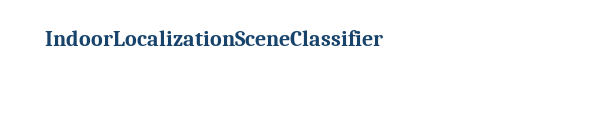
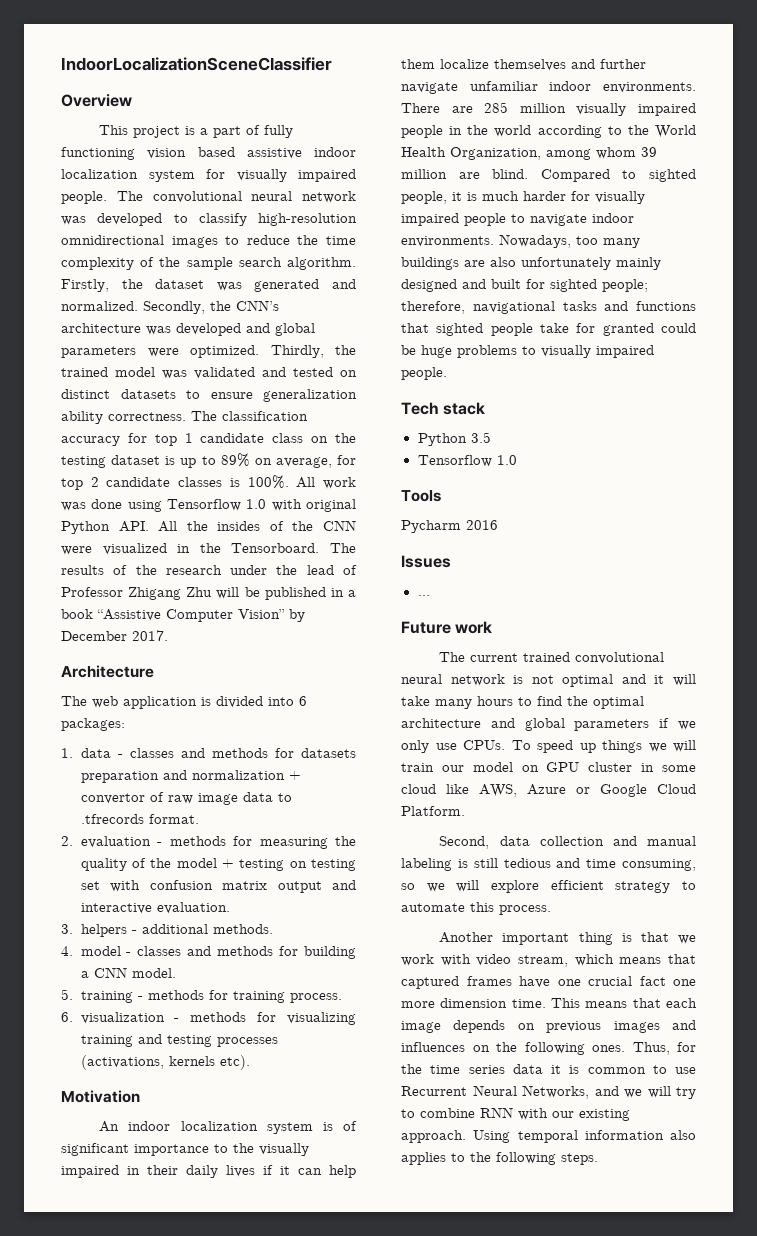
+ Overview
+ This project is a part of fully functioning vision based assistive indoor localization system for visually impaired people. The convolutional neural network was developed to classify high-resolution omnidirectional images to reduce the time complexity of the sample search algorithm. Firstly, the dataset was generated and normalized. Secondly, the CNN’s architecture was developed and global parameters were optimized. Thirdly, the trained model was validated and tested on distinct datasets to ensure generalization ability correctness. The classification accuracy for top 1 candidate class on the testing dataset is up to 89% on average, for top 2 candidate classes is 100%. All work was done using Tensorflow 1.0 with original Python API. All the insides of the CNN were visualized in the Tensorboard. The results of the research under the lead of Professor Zhigang Zhu will be published in a book “Assistive Computer Vision” by December 2017.
+ Architecture
+ The web application is divided into 6 packages:
+ 1. data - classes and methods for datasets preparation and normalization + convertor of raw image data to .tfrecords format.
+ 2. evaluation - methods for measuring the quality of the model + testing on testing set with confusion matrix output and interactive evaluation.
+ 3. helpers - additional methods.
+ 4. model - classes and methods for building a CNN model.
+ 5. training - methods for training process.
+ 6. visualization - methods for visualizing training and testing processes (activations, kernels etc).
+ Motivation
+ An indoor localization system is of significant importance to the visually impaired in their daily lives if it can help them localize themselves and further navigate unfamiliar indoor environments. There are 285 million visually impaired people in the world according to the World Health Organization, among whom 39 million are blind. Compared to sighted people, it is much harder for visually impaired people to navigate indoor environments. Nowadays, too many buildings are also unfortunately mainly designed and built for sighted people; therefore, navigational tasks and functions that sighted people take for granted could be huge problems to visually impaired people.
+ Tech stack
+ Python 3.5
+ Tensorflow 1.0
+ Tools
+ Pycharm 2016
+ Issues
+ ...
+ Future work
+ The current trained convolutional neural network is not optimal and it will take many hours to find the optimal architecture and global parameters if we only use CPUs. To speed up things we will train our model on GPU cluster in some cloud like AWS, Azure or Google Cloud Platform.
+ Second, data collection and manual labeling is still tedious and time consuming, so we will explore efficient strategy to automate this process.
+ Another important thing is that we work with video stream, which means that captured frames have one crucial fact one more dimension time. This means that each image depends on previous images and influences on the following ones. Thus, for the time series data it is common to use Recurrent Neural Networks, and we will try to combine RNN with our existing approach. Using temporal information also applies to the following steps.

